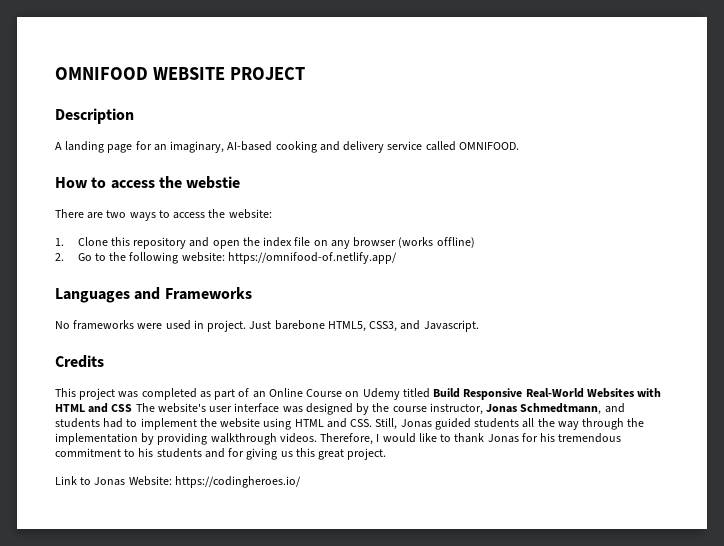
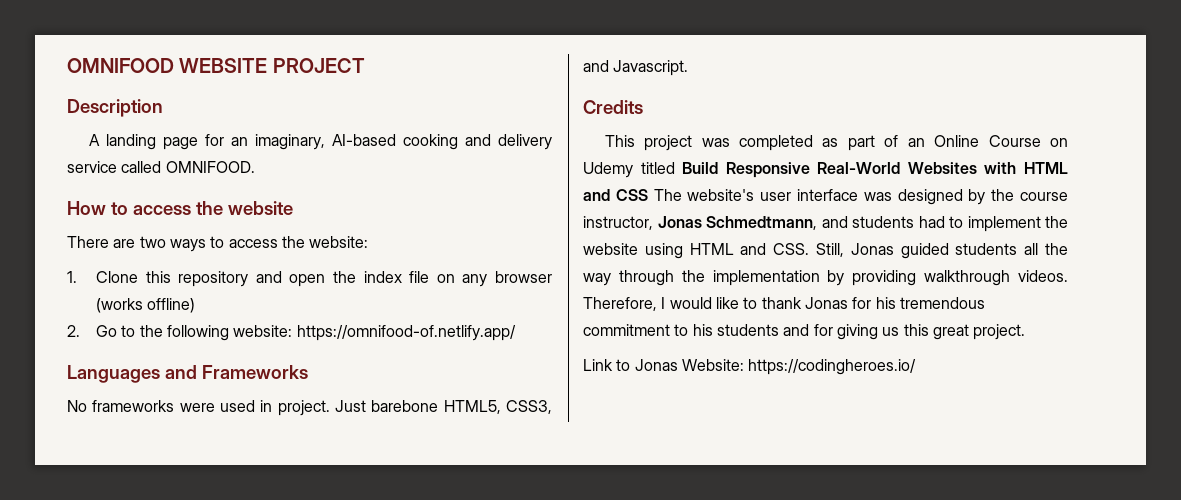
- How to access the webstie
+ How to access the website

